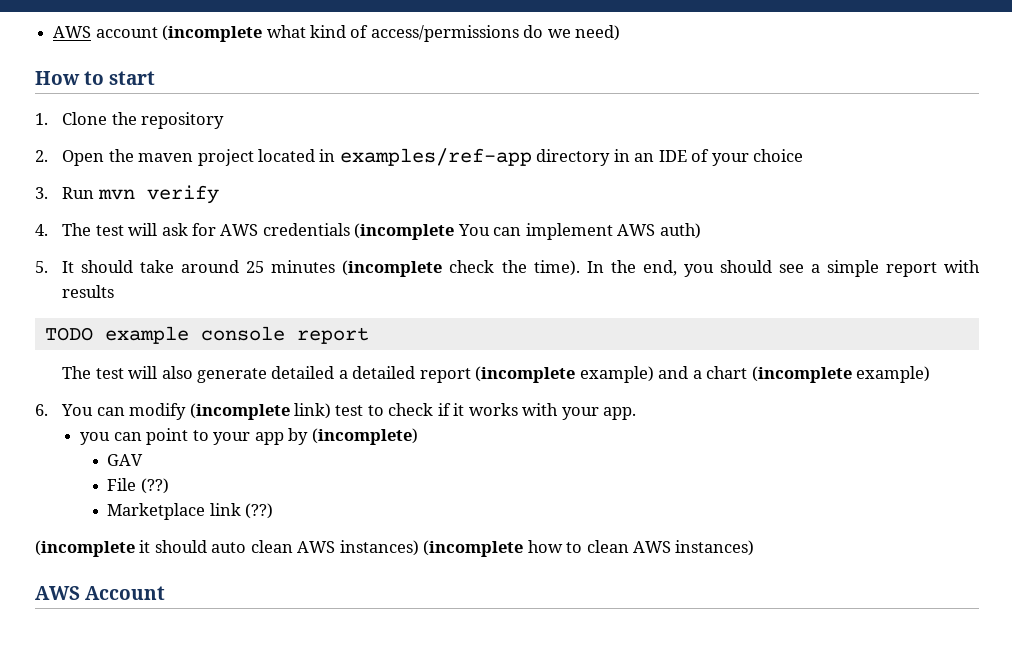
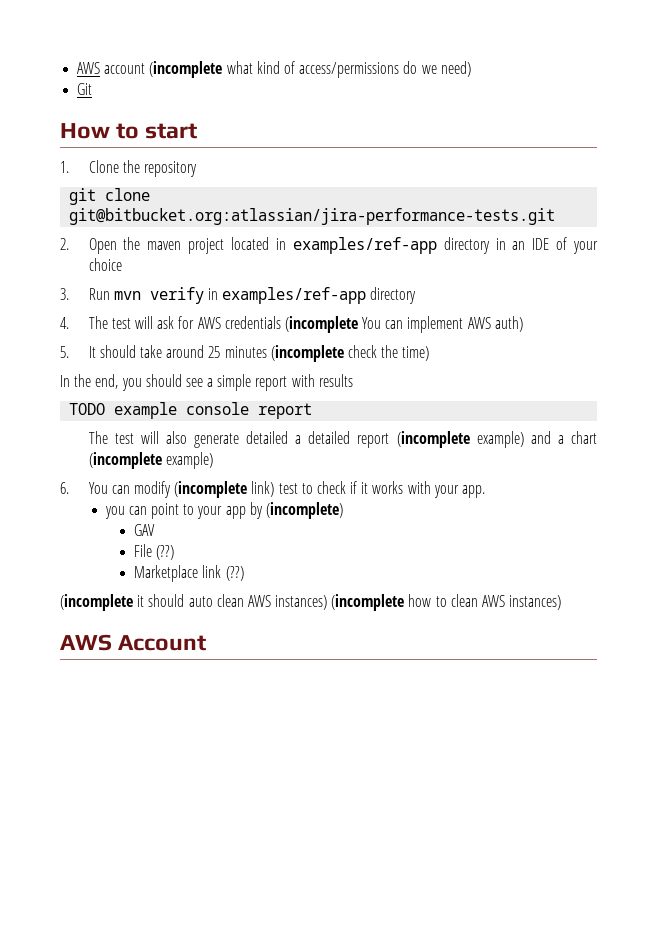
+ Git
+ git clone git@bitbucket.org:atlassian/jira-performance-tests.git
- 3. Run mvn verify
+ 3. Run mvn verify in examples/ref-app directory
- 5. It should take around 25 minutes (incomplete check the time). In the end, you should see a simple report with results
+ 5. It should take around 25 minutes (incomplete check the time)
+ In the end, you should see a simple report with results

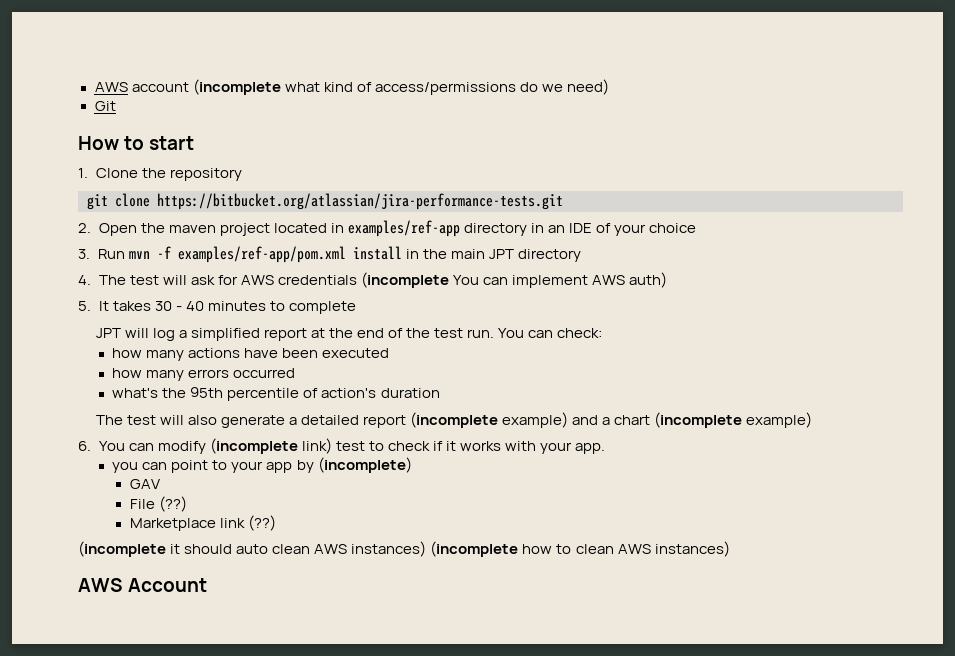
- git clone git@bitbucket.org:atlassian/jira-performance-tests.git
+ git clone https://bitbucket.org/atlassian/jira-performance-tests.git
- 3. Run mvn verify in examples/ref-app directory
+ 3. Run mvn -f examples/ref-app/pom.xml install in the main JPT directory
- 5. It should take around 25 minutes (incomplete check the time)
- In the end, you should see a simple report with results
- TODO example console report
+ 5. It takes 30 - 40 minutes to complete
+ JPT will log a simplified report at the end of the test run. You can check:
+ how many actions have been executed
+ how many errors occurred
+ what's the 95th percentile of action's duration
- The test will also generate detailed a detailed report (incomplete example) and a chart (incomplete example)
+ The test will also generate a detailed report (incomplete example) and a chart (incomplete example)

